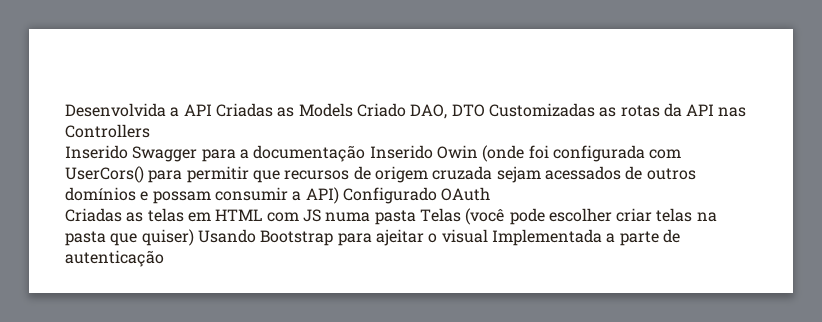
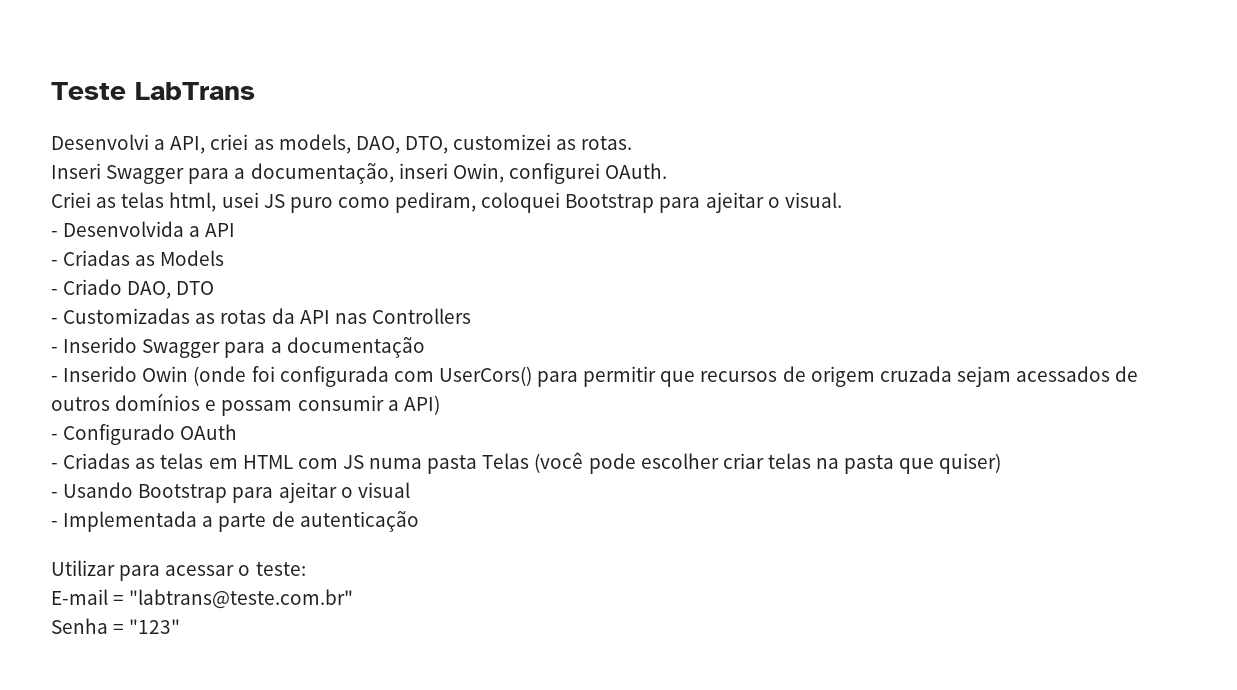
- Desenvolvida a API Criadas as Models Criado DAO, DTO Customizadas as rotas da API nas Controllers
+ Teste LabTrans
+ Desenvolvi a API, criei as models, DAO, DTO, customizei as rotas.
+ Inseri Swagger para a documentação, inseri Owin, configurei OAuth.
+ Criei as telas html, usei JS puro como pediram, coloquei Bootstrap para ajeitar o visual.
+ - Desenvolvida a API
+ - Criadas as Models
+ - Criado DAO, DTO
+ - Customizadas as rotas da API nas Controllers
- Inserido Swagger para a documentação Inserido Owin (onde foi configurada com UserCors() para permitir que recursos de origem cruzada sejam acessados de outros domínios e possam consumir a API) Configurado OAuth
+ - Inserido Swagger para a documentação
+ - Inserido Owin (onde foi configurada com UserCors() para permitir que recursos de origem cruzada sejam acessados de outros domínios e possam consumir a API)
+ - Configurado OAuth
- Criadas as telas em HTML com JS numa pasta Telas (você pode escolher criar telas na pasta que quiser) Usando Bootstrap para ajeitar o visual Implementada a parte de autenticação
+ - Criadas as telas em HTML com JS numa pasta Telas (você pode escolher criar telas na pasta que quiser)
+ - Usando Bootstrap para ajeitar o visual
+ - Implementada a parte de autenticação
+ Utilizar para acessar o teste:
+ E-mail = "labtrans@teste.com.br"
+ Senha = "123"

